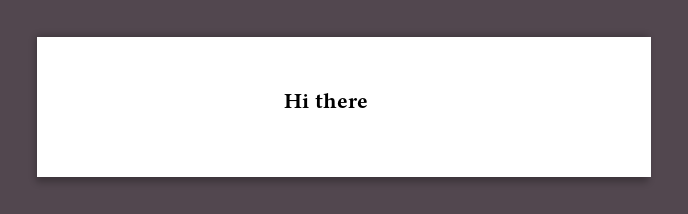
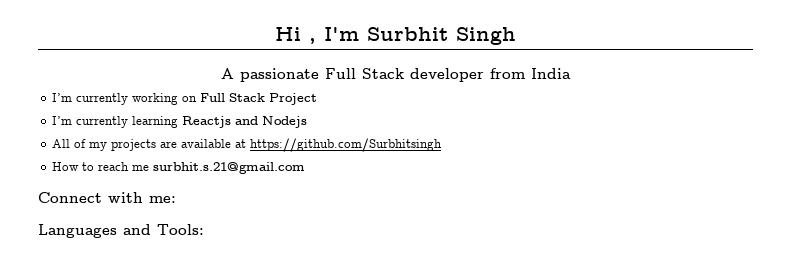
- Hi there
+ Hi , I'm Surbhit Singh
+ A passionate Full Stack developer from India
+ I’m currently working on Full Stack Project
+ I’m currently learning Reactjs and Nodejs
+ All of my projects are available at https://github.com/Surbhitsingh
+ How to reach me surbhit.s.21@gmail.com
+ Connect with me:
+ Languages and Tools:

